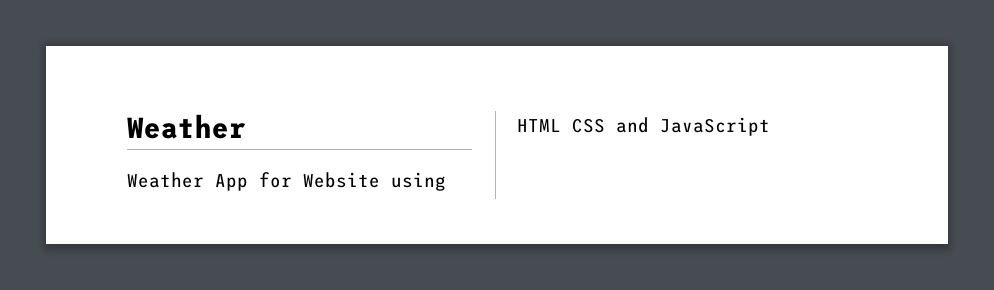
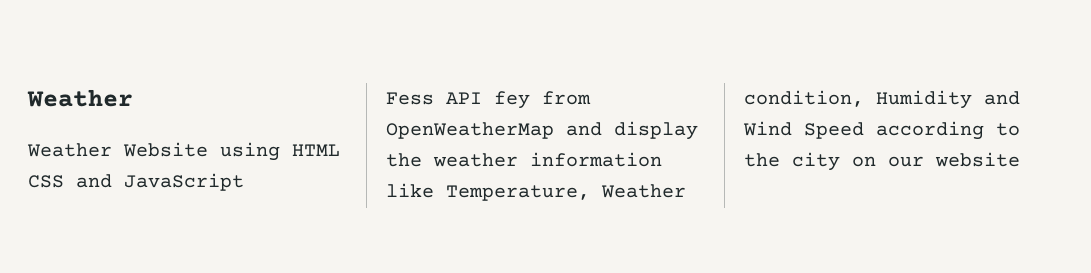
- Weather App for Website using HTML CSS and JavaScript
+ Weather Website using HTML CSS and JavaScript
+ Fess API fey from OpenWeatherMap and display the weather information like Temperature, Weather condition, Humidity and Wind Speed according to the city on our website

